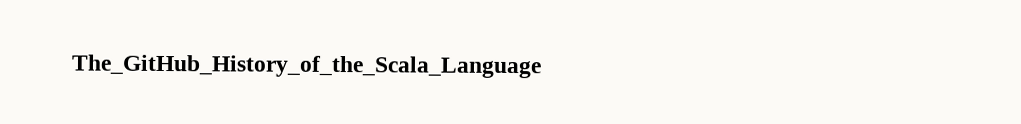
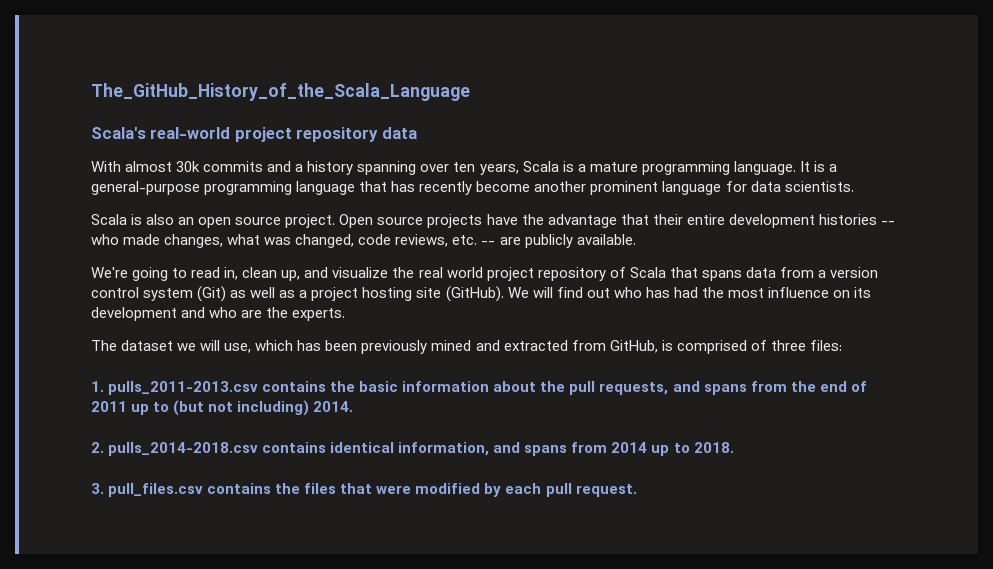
+ Scala's real-world project repository data
+ With almost 30k commits and a history spanning over ten years, Scala is a mature programming language. It is a general-purpose programming language that has recently become another prominent language for data scientists.
+ Scala is also an open source project. Open source projects have the advantage that their entire development histories -- who made changes, what was changed, code reviews, etc. -- are publicly available.
+ We're going to read in, clean up, and visualize the real world project repository of Scala that spans data from a version control system (Git) as well as a project hosting site (GitHub). We will find out who has had the most influence on its development and who are the experts.
+ The dataset we will use, which has been previously mined and extracted from GitHub, is comprised of three files:
+ 1. pulls_2011-2013.csv contains the basic information about the pull requests, and spans from the end of 2011 up to (but not including) 2014.
+ 2. pulls_2014-2018.csv contains identical information, and spans from 2014 up to 2018.
+ 3. pull_files.csv contains the files that were modified by each pull request.

